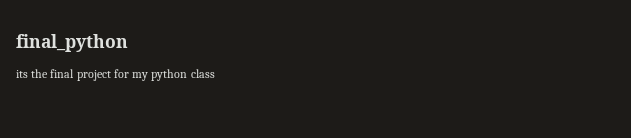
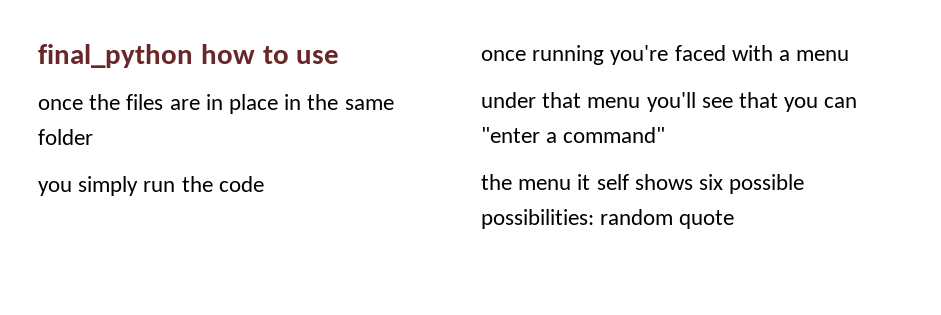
- final_python
- its the final project for my python class
+ final_python how to use
+ once the files are in place in the same folder
+ you simply run the code
+ once running you're faced with a menu
+ under that menu you'll see that you can "enter a command"
+ the menu it self shows six possible possibilities: random quote

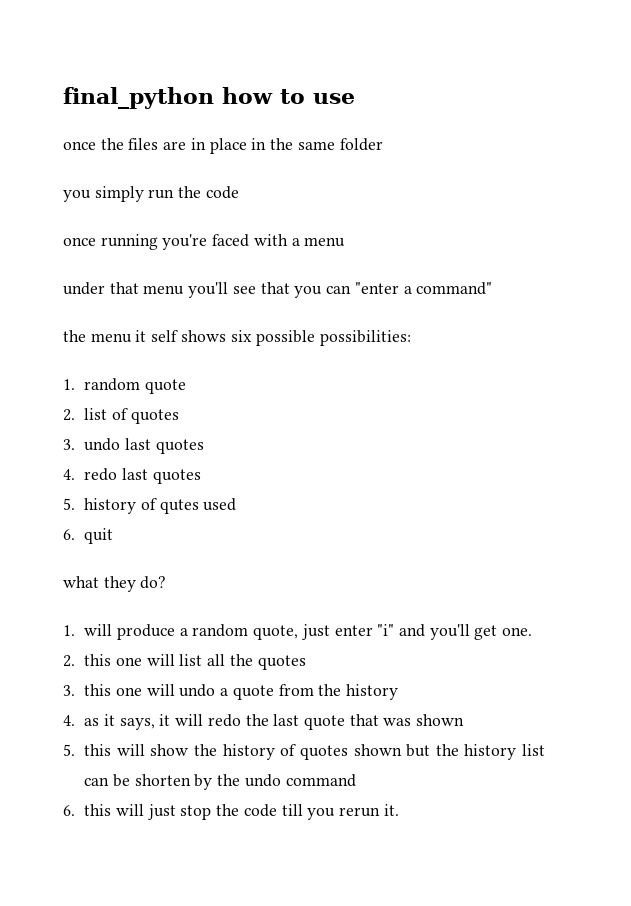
- the menu it self shows six possible possibilities: random quote
+ the menu it self shows six possible possibilities:
+ 1. random quote
+ 2. list of quotes
+ 3. undo last quotes
+ 4. redo last quotes
+ 5. history of qutes used
+ 6. quit
+ what they do?
+ 1. will produce a random quote, just enter "i" and you'll get one.
+ 2. this one will list all the quotes
+ 3. this one will undo a quote from the history
+ 4. as it says, it will redo the last quote that was shown
+ 5. this will show the history of quotes shown but the history list can be shorten by the undo command
+ 6. this will just stop the code till you rerun it.

